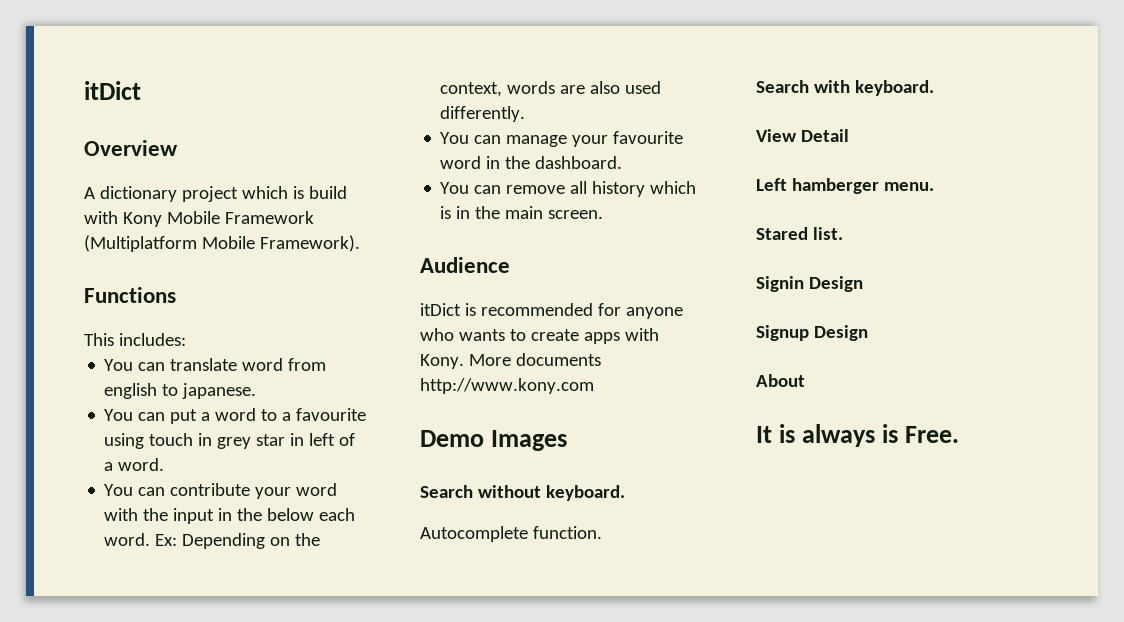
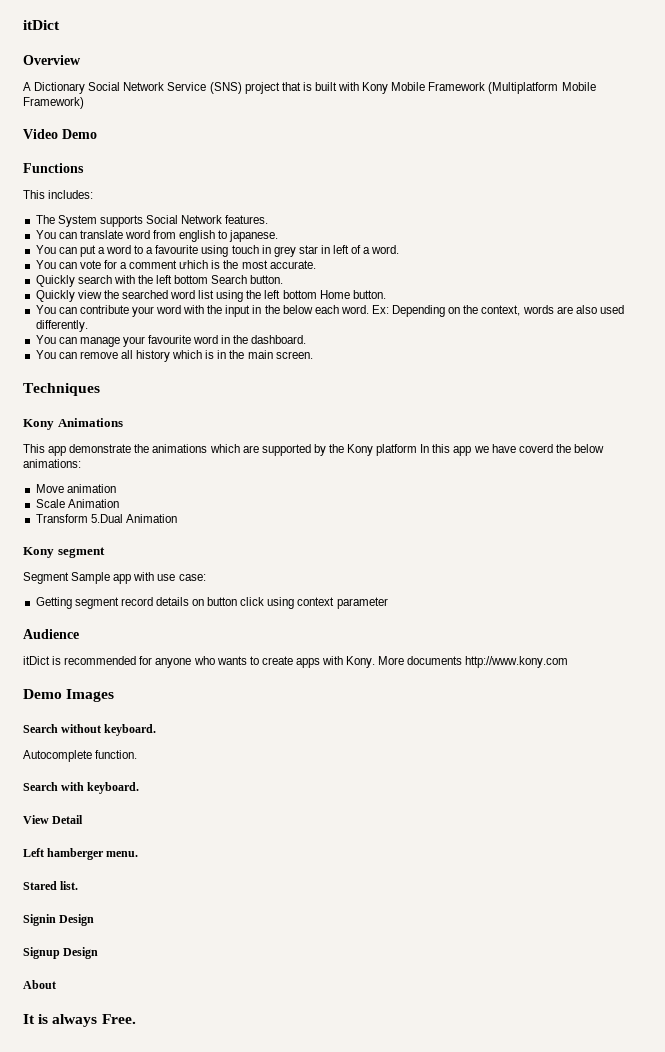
- A dictionary project which is build with Kony Mobile Framework (Multiplatform Mobile Framework).
+ A Dictionary Social Network Service (SNS) project that is built with Kony Mobile Framework (Multiplatform Mobile Framework)
+ Video Demo
+ The System supports Social Network features.
+ You can vote for a comment ưhich is the most accurate.
+ Quickly search with the left bottom Search button.
+ Quickly view the searched word list using the left bottom Home button.
+ Techniques
+ Kony Animations
+ This app demonstrate the animations which are supported by the Kony platform In this app we have coverd the below animations:
+ Move animation
+ Scale Animation
+ Transform 5.Dual Animation
+ Kony segment
+ Segment Sample app with use case:
+ Getting segment record details on button click using context parameter
- It is always is Free.
+ It is always Free.

